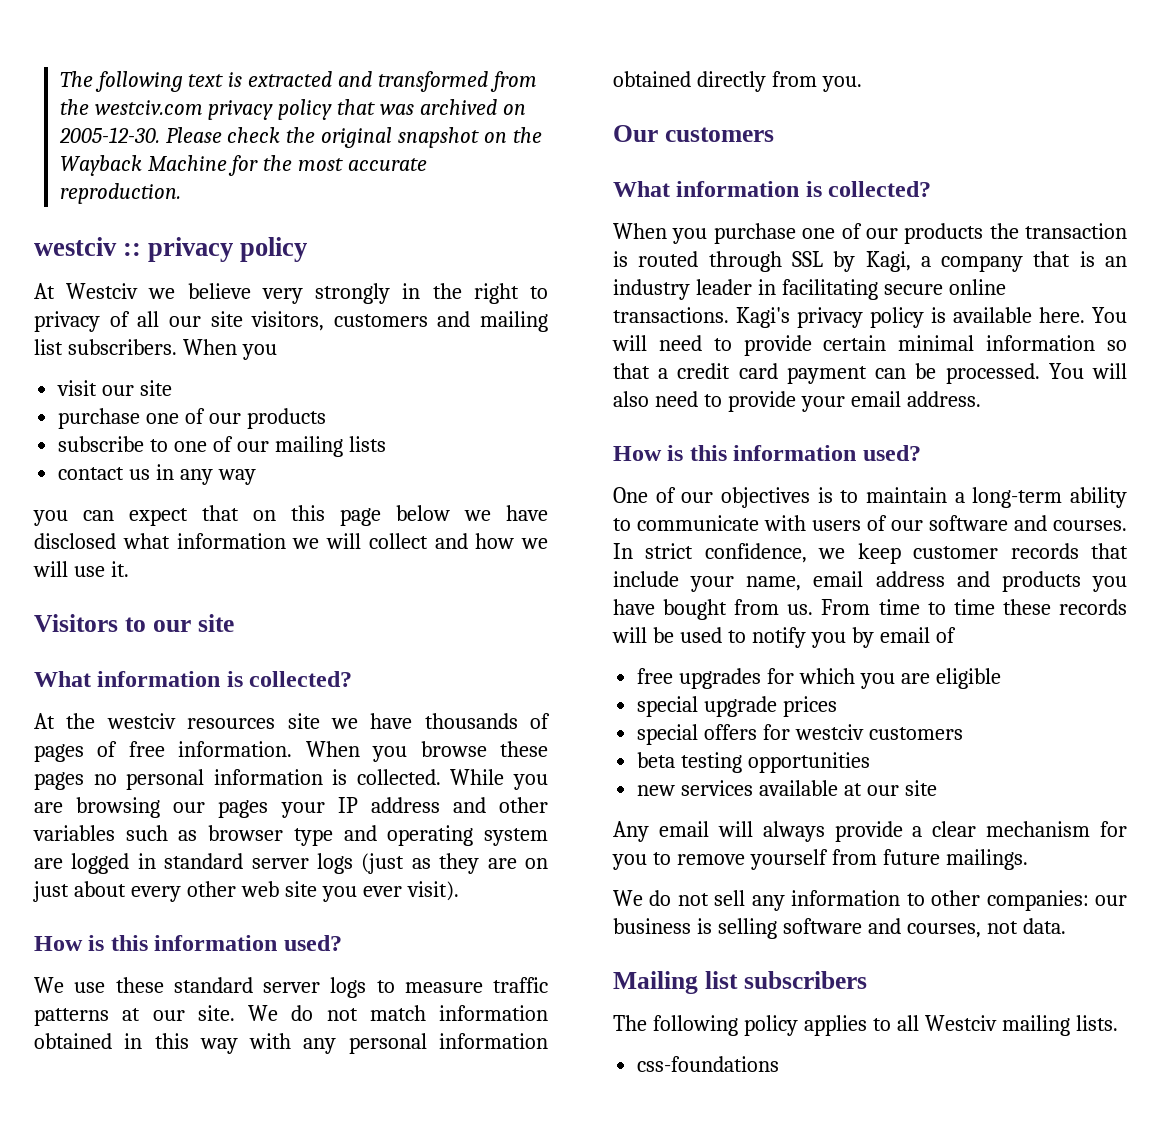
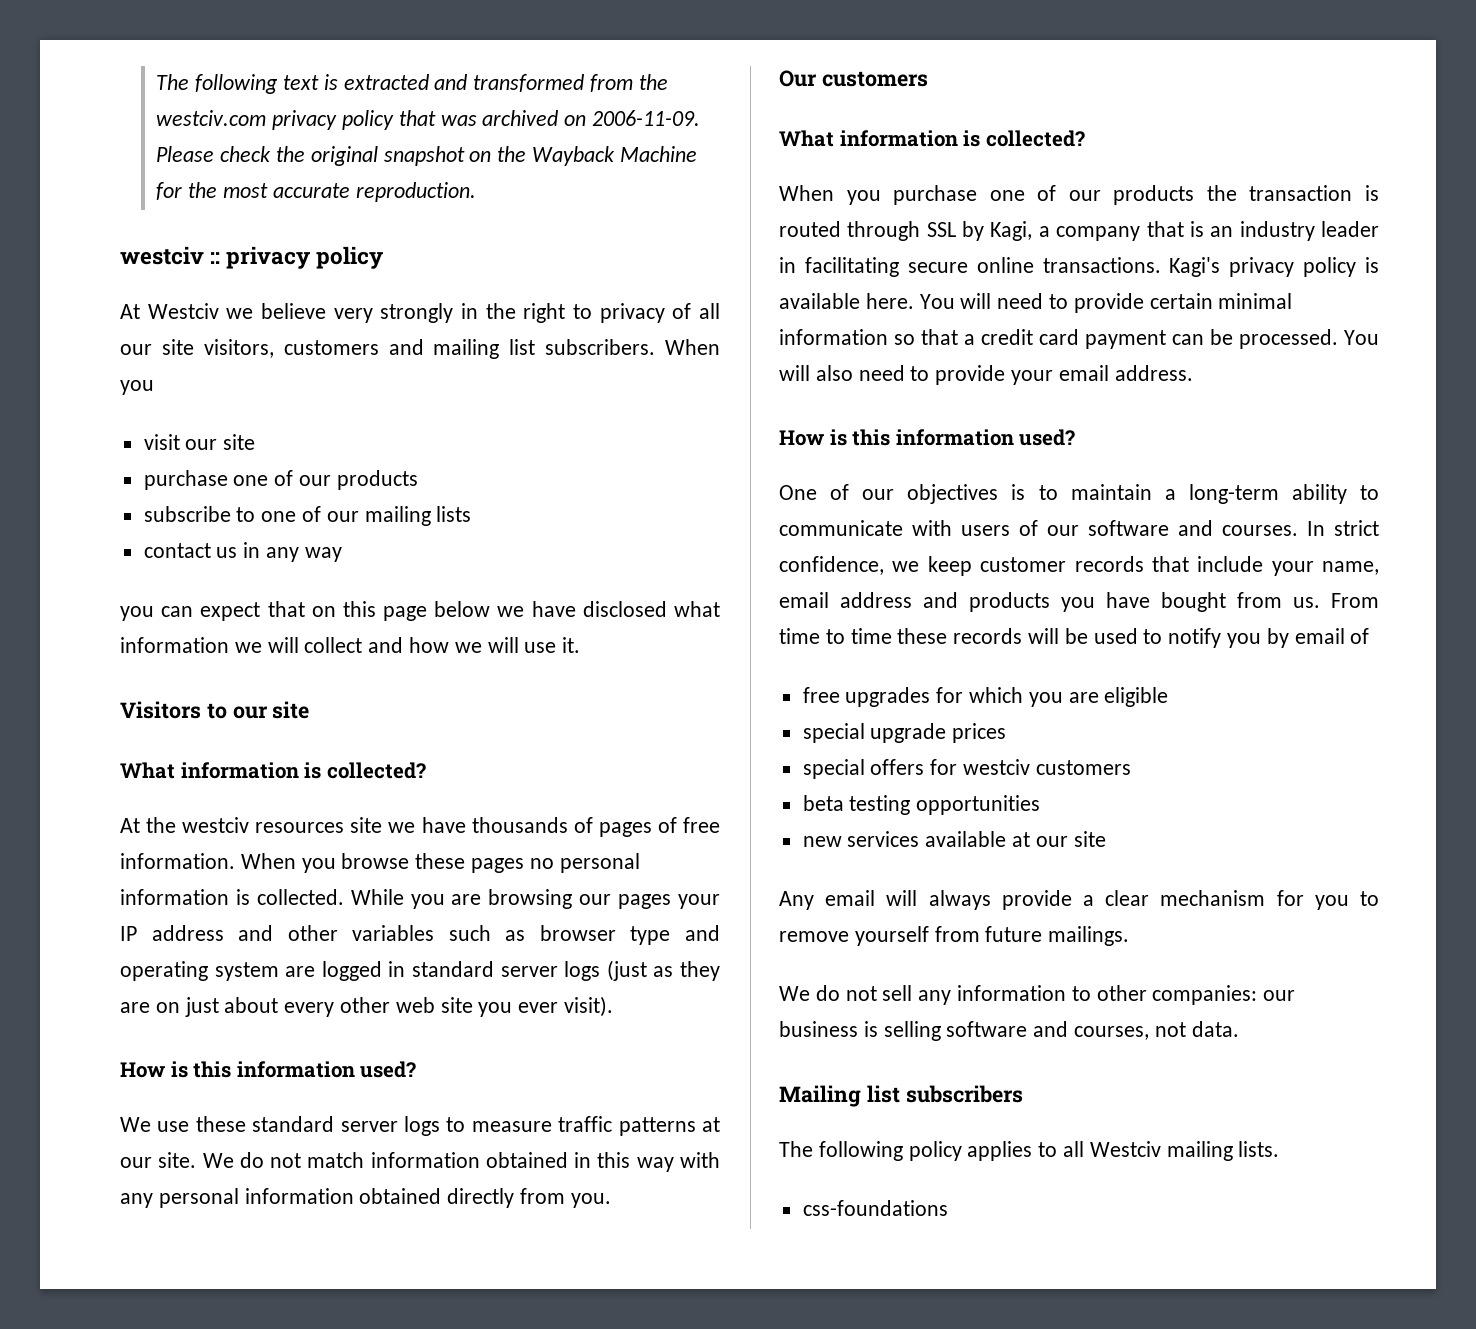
- The following text is extracted and transformed from the westciv.com privacy policy that was archived on 2005-12-30.
+ The following text is extracted and transformed from the westciv.com privacy policy that was archived on 2006-11-09.

